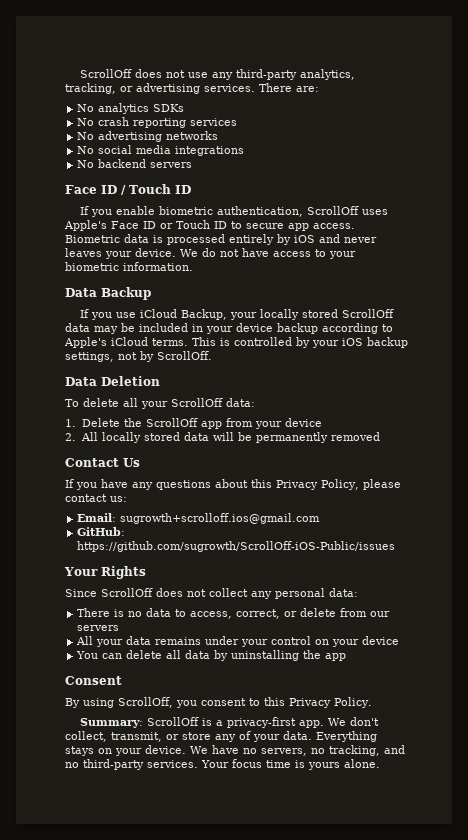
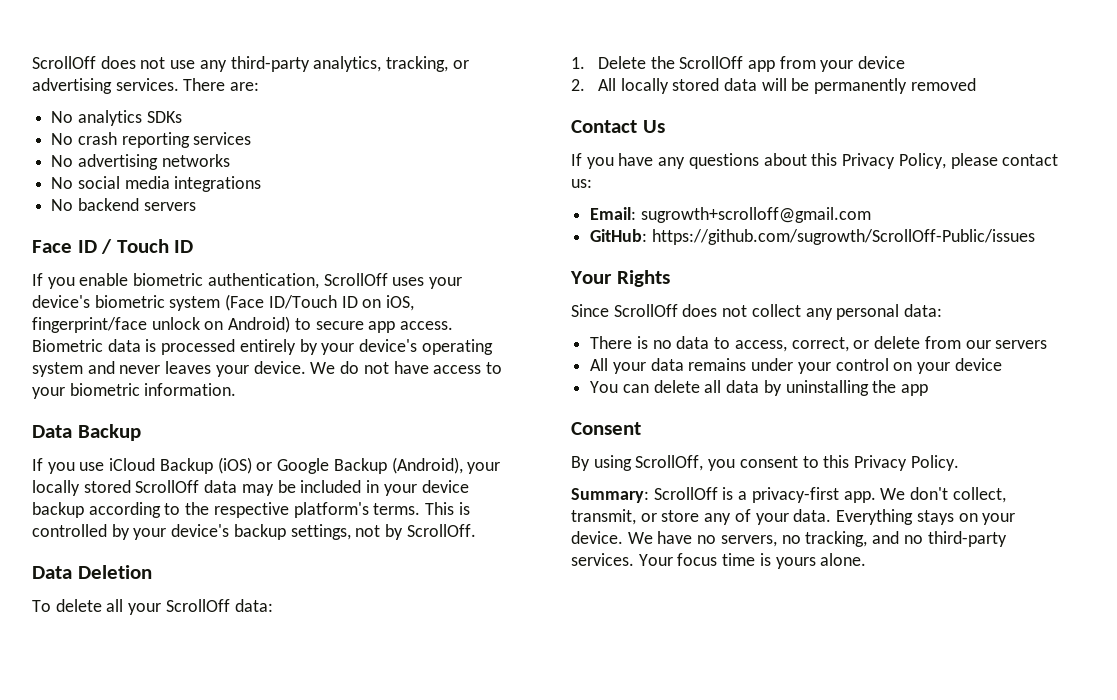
- If you enable biometric authentication, ScrollOff uses Apple's Face ID or Touch ID to secure app access.
+ If you enable biometric authentication, ScrollOff uses your device's biometric system (Face ID/Touch ID on iOS, fingerprint/face unlock on Android) to secure app access.
- Biometric data is processed entirely by iOS and never leaves your device.
+ Biometric data is processed entirely by your device's operating system and never leaves your device.
- If you use iCloud Backup, your locally stored ScrollOff data may be included in your device backup according to Apple's iCloud terms.
+ If you use iCloud Backup (iOS) or Google Backup (Android), your locally stored ScrollOff data may be included in your device backup according to the respective platform's terms.
- This is controlled by your iOS backup settings, not by ScrollOff.
+ This is controlled by your device's backup settings, not by ScrollOff.
- Email: sugrowth+scrolloff.ios@gmail.com
+ Email: sugrowth+scrolloff@gmail.com
- GitHub: https://github.com/sugrowth/ScrollOff-iOS-Public/issues
+ GitHub: https://github.com/sugrowth/ScrollOff-Public/issues

